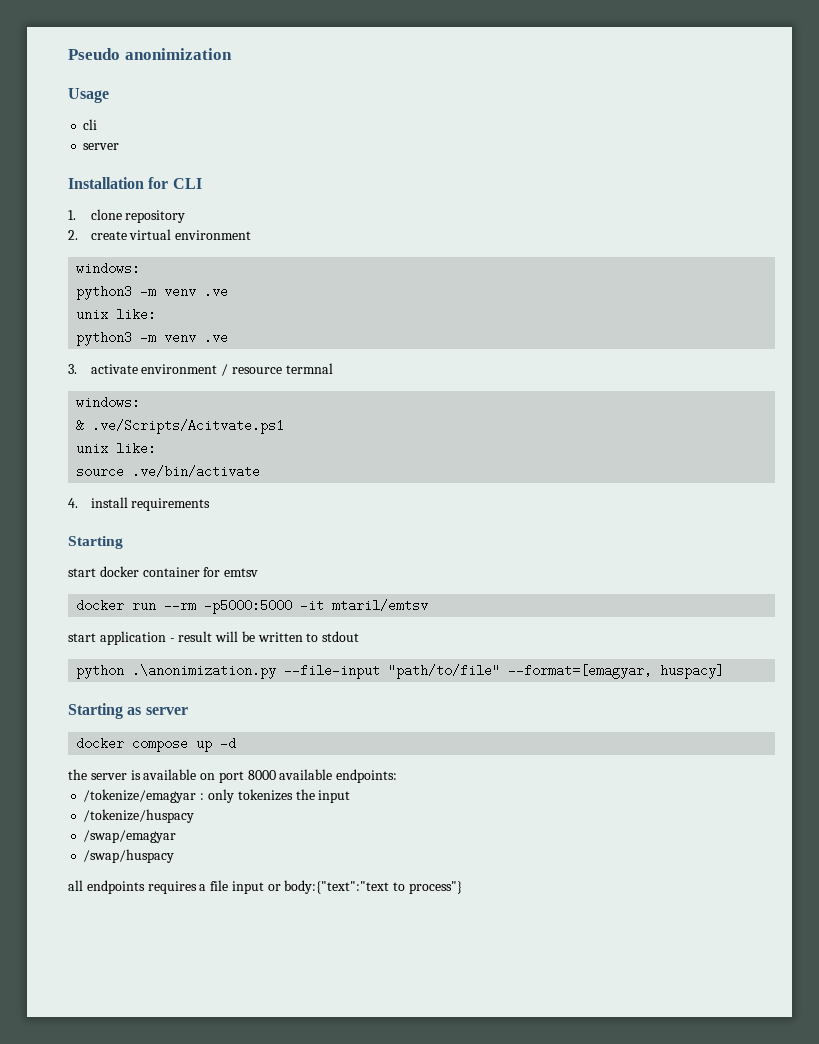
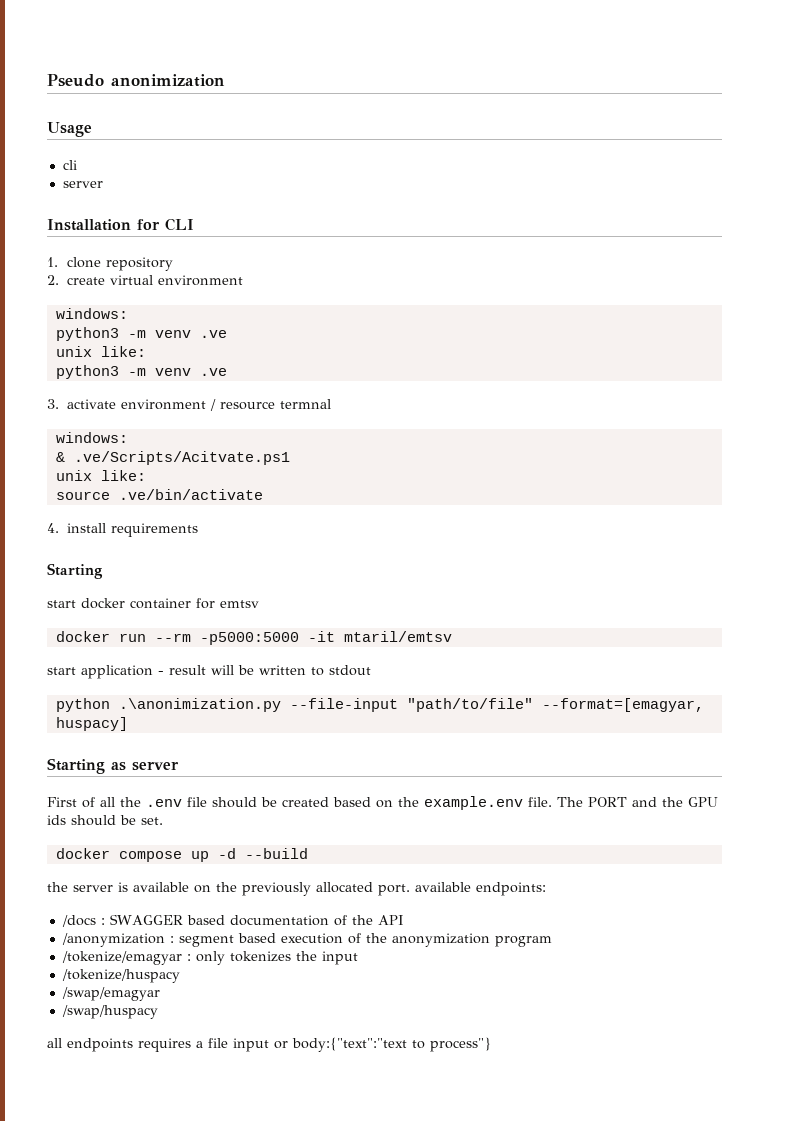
+ First of all the .env file should be created based on the example.env file. The PORT and the GPU ids should be set.
- docker compose up -d
+ docker compose up -d --build
- the server is available on port 8000 available endpoints:
+ the server is available on the previously allocated port. available endpoints:
+ /docs : SWAGGER based documentation of the API
+ /anonymization : segment based execution of the anonymization program

